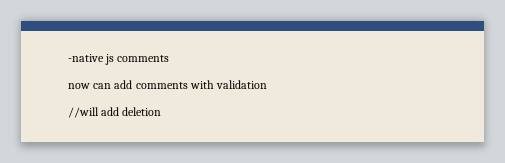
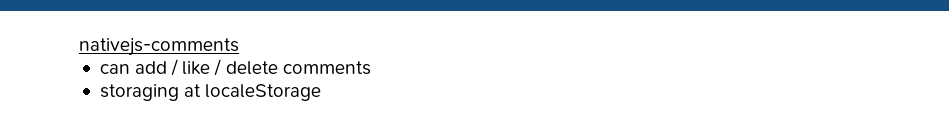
- -native js comments
- now can add comments with validation
- //will add deletion
+ nativejs-comments
+ can add / like / delete comments
+ storaging at localeStorage

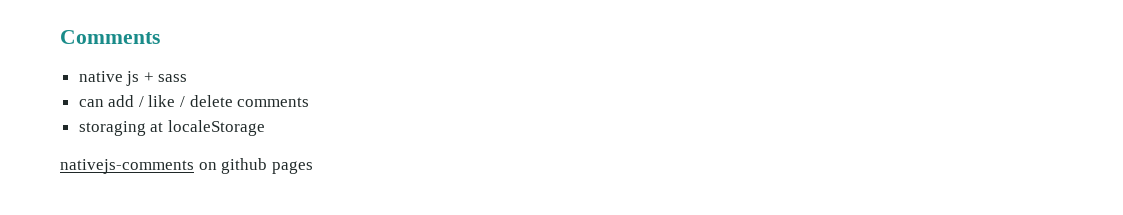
- nativejs-comments
+ Comments
+ native js + sass
+ nativejs-comments on github pages

